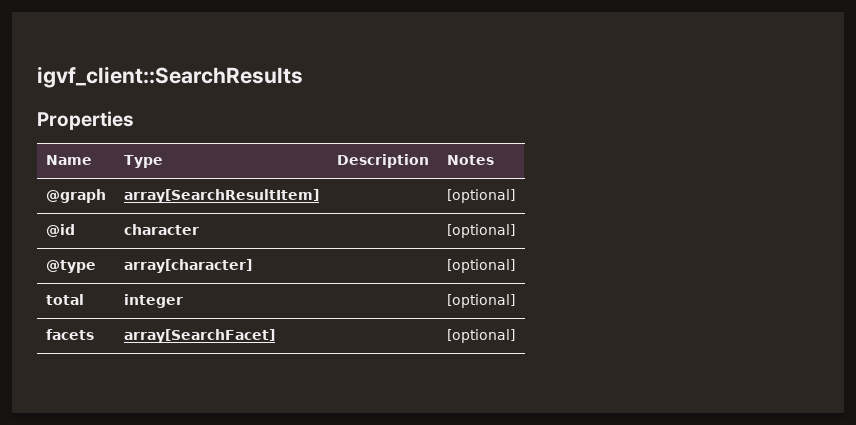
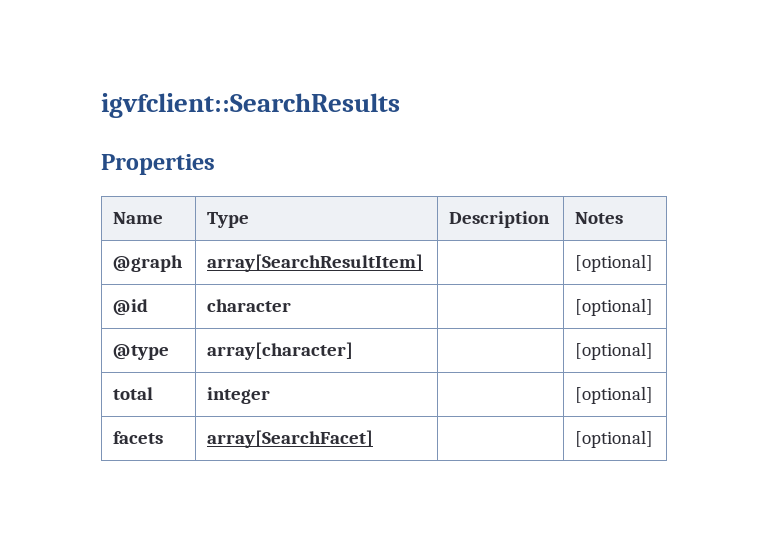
- igvf_client::SearchResults
+ igvfclient::SearchResults

